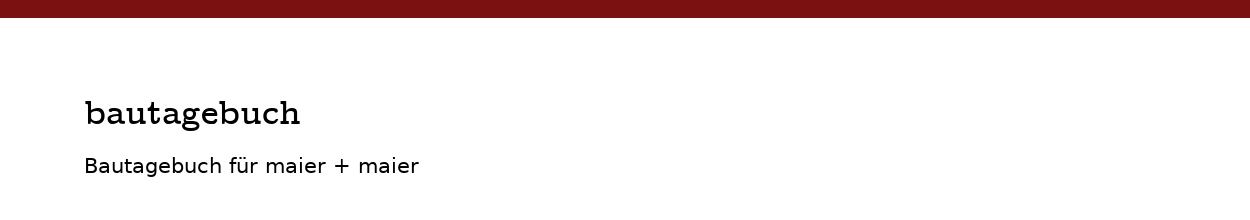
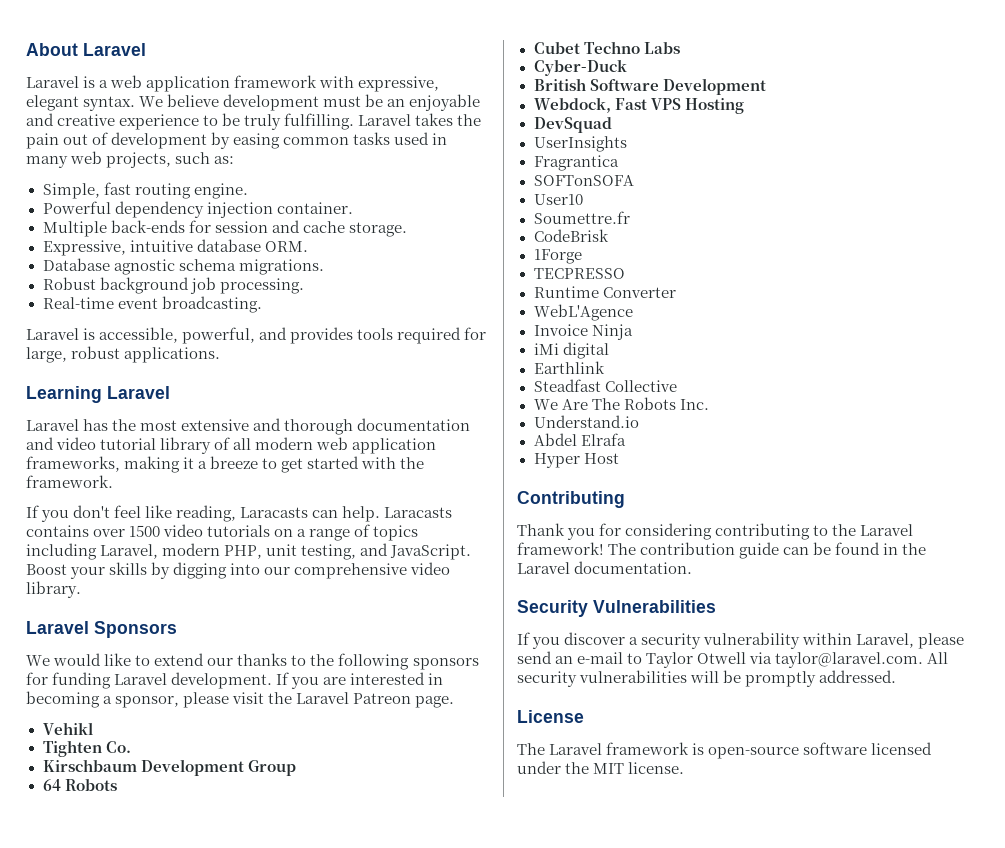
- bautagebuch
- Bautagebuch für maier + maier
+ About Laravel
+ Laravel is a web application framework with expressive, elegant syntax. We believe development must be an enjoyable and creative experience to be truly fulfilling. Laravel takes the pain out of development by easing common tasks used in many web projects, such as:
+ Simple, fast routing engine.
+ Powerful dependency injection container.
+ Multiple back-ends for session and cache storage.
+ Expressive, intuitive database ORM.
+ Database agnostic schema migrations.
+ Robust background job processing.
+ Real-time event broadcasting.
+ Laravel is accessible, powerful, and provides tools required for large, robust applications.
+ Learning Laravel
+ Laravel has the most extensive and thorough documentation and video tutorial library of all modern web application frameworks, making it a breeze to get started with the framework.
+ If you don't feel like reading, Laracasts can help. Laracasts contains over 1500 video tutorials on a range of topics including Laravel, modern PHP, unit testing, and JavaScript. Boost your skills by digging into our comprehensive video library.
+ Laravel Sponsors
+ We would like to extend our thanks to the following sponsors for funding Laravel development. If you are interested in becoming a sponsor, please visit the Laravel Patreon page.
+ Vehikl
+ Tighten Co.
+ Kirschbaum Development Group
+ 64 Robots
+ Cubet Techno Labs
+ Cyber-Duck
+ British Software Development
+ Webdock, Fast VPS Hosting
+ DevSquad
+ UserInsights
+ Fragrantica
+ SOFTonSOFA
+ User10
+ Soumettre.fr
+ CodeBrisk
+ 1Forge
+ TECPRESSO
+ Runtime Converter
+ WebL'Agence
+ Invoice Ninja
+ iMi digital
+ Earthlink
+ Steadfast Collective
+ We Are The Robots Inc.
+ Understand.io
+ Abdel Elrafa
+ Hyper Host
+ Contributing
+ Thank you for considering contributing to the Laravel framework! The contribution guide can be found in the Laravel documentation.
+ Security Vulnerabilities
+ If you discover a security vulnerability within Laravel, please send an e-mail to Taylor Otwell via taylor@laravel.com. All security vulnerabilities will be promptly addressed.
+ License
+ The Laravel framework is open-source software licensed under the MIT license.

